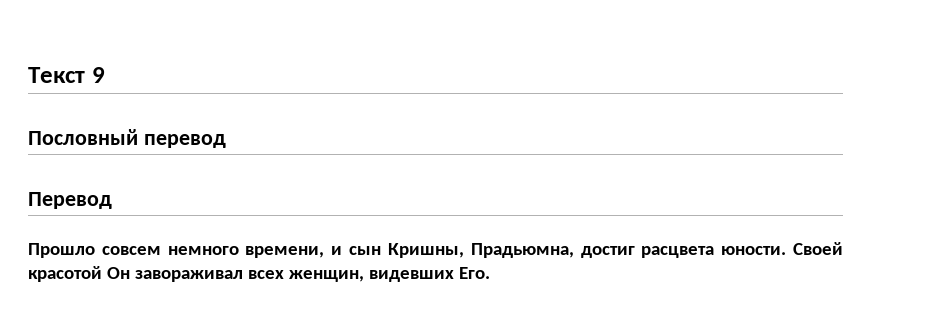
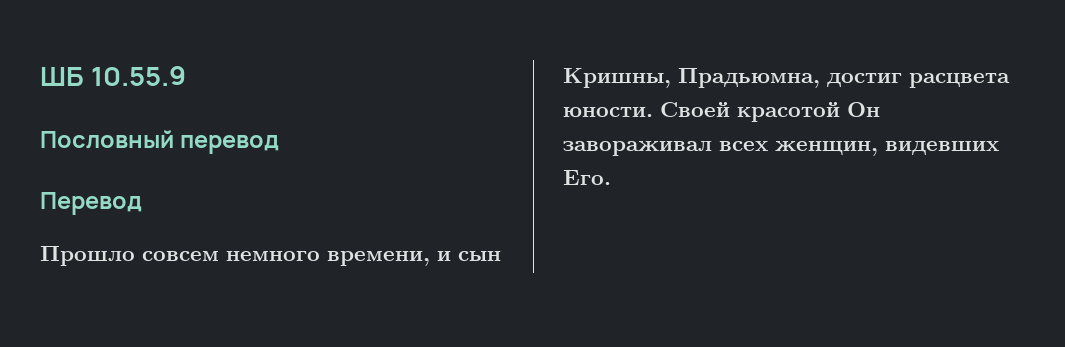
- Текст 9
+ ШБ 10.55.9

